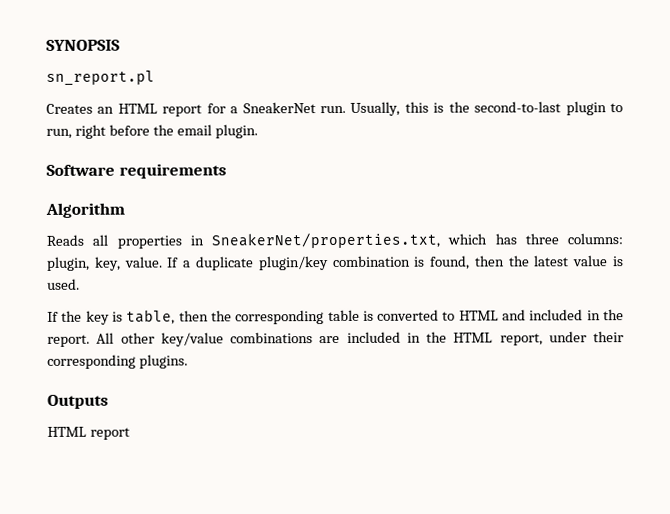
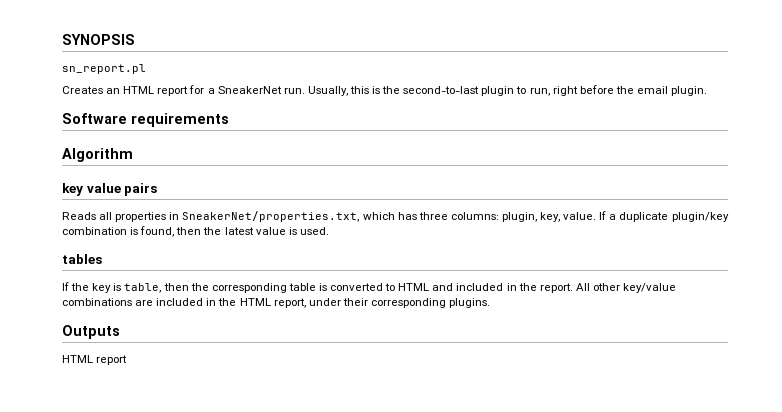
+ key value pairs
+ tables

